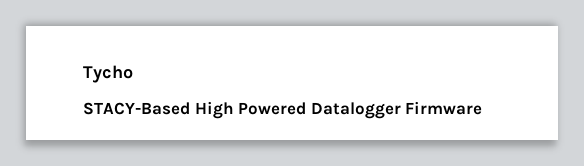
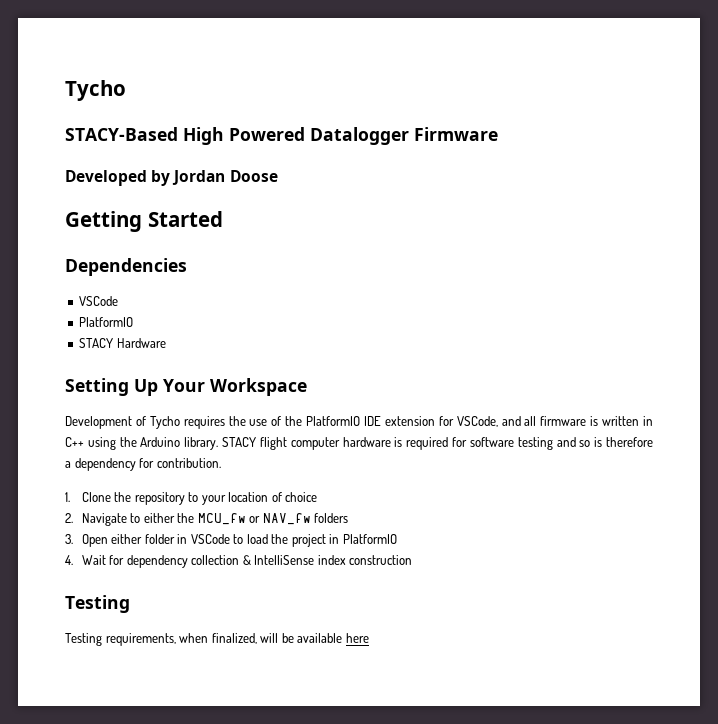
+ Developed by Jordan Doose
+ Getting Started
+ Dependencies
+ VSCode
+ PlatformIO
+ STACY Hardware
+ Setting Up Your Workspace
+ Development of Tycho requires the use of the PlatformIO IDE extension for VSCode, and all firmware is written in C++ using the Arduino library. STACY flight computer hardware is required for software testing and so is therefore a dependency for contribution.
+ 1. Clone the repository to your location of choice
+ 2. Navigate to either the MCU_fw or NAV_fw folders
+ 3. Open either folder in VSCode to load the project in PlatformIO
+ 4. Wait for dependency collection & IntelliSense index construction
+ Testing
+ Testing requirements, when finalized, will be available here

